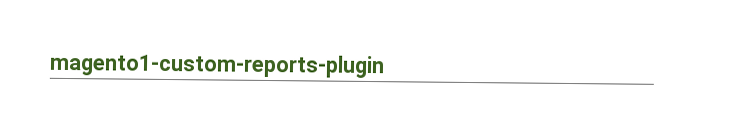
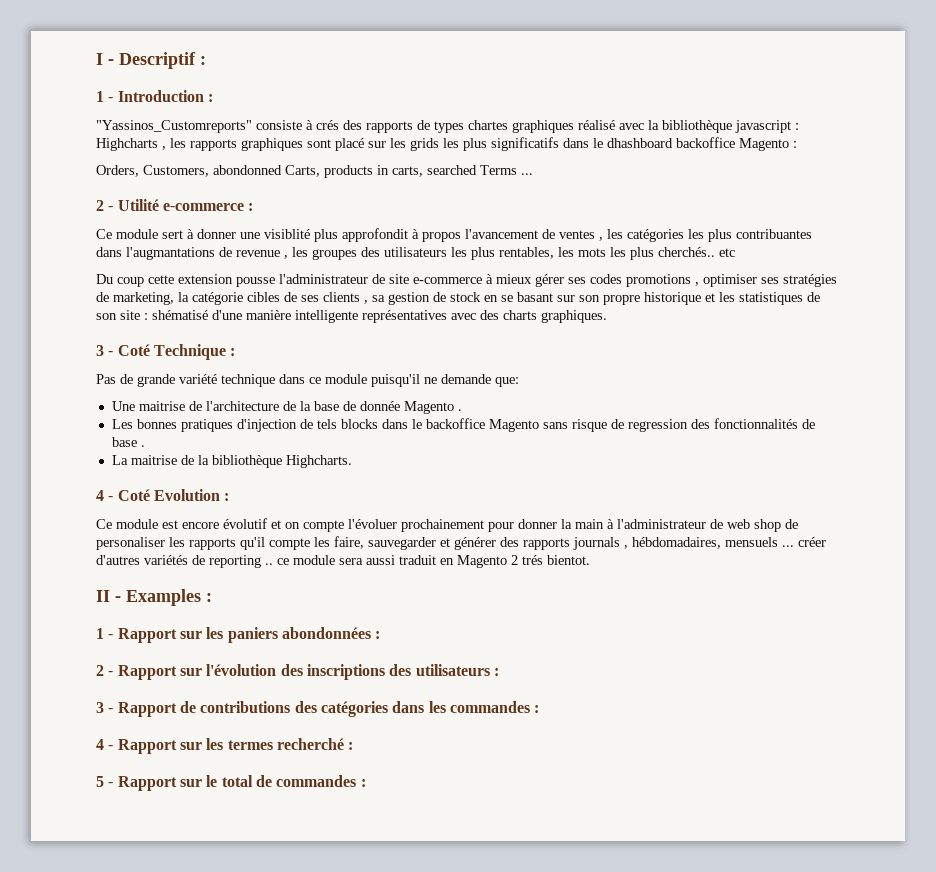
- magento1-custom-reports-plugin
+ I - Descriptif :
+ 1 - Introduction :
+ "Yassinos_Customreports" consiste à crés des rapports de types chartes graphiques réalisé avec la bibliothèque javascript : Highcharts , les rapports graphiques sont placé sur les grids les plus significatifs dans le dhashboard backoffice Magento :
+ Orders, Customers, abondonned Carts, products in carts, searched Terms ...
+ 2 - Utilité e-commerce :
+ Ce module sert à donner une visiblité plus approfondit à propos l'avancement de ventes , les catégories les plus contribuantes dans l'augmantations de revenue , les groupes des utilisateurs les plus rentables, les mots les plus cherchés.. etc
+ Du coup cette extension pousse l'administrateur de site e-commerce à mieux gérer ses codes promotions , optimiser ses stratégies de marketing, la catégorie cibles de ses clients , sa gestion de stock en se basant sur son propre historique et les statistiques de son site : shématisé d'une manière intelligente représentatives avec des charts graphiques.
+ 3 - Coté Technique :
+ Pas de grande variété technique dans ce module puisqu'il ne demande que:
+ Une maitrise de l'architecture de la base de donnée Magento .
+ Les bonnes pratiques d'injection de tels blocks dans le backoffice Magento sans risque de regression des fonctionnalités de base .
+ La maitrise de la bibliothèque Highcharts.
+ 4 - Coté Evolution :
+ Ce module est encore évolutif et on compte l'évoluer prochainement pour donner la main à l'administrateur de web shop de personaliser les rapports qu'il compte les faire, sauvegarder et générer des rapports journals , hébdomadaires, mensuels ... créer d'autres variétés de reporting .. ce module sera aussi traduit en Magento 2 trés bientot.
+ II - Examples :
+ 1 - Rapport sur les paniers abondonnées :
+ 2 - Rapport sur l'évolution des inscriptions des utilisateurs :
+ 3 - Rapport de contributions des catégories dans les commandes :
+ 4 - Rapport sur les termes recherché :
+ 5 - Rapport sur le total de commandes :

